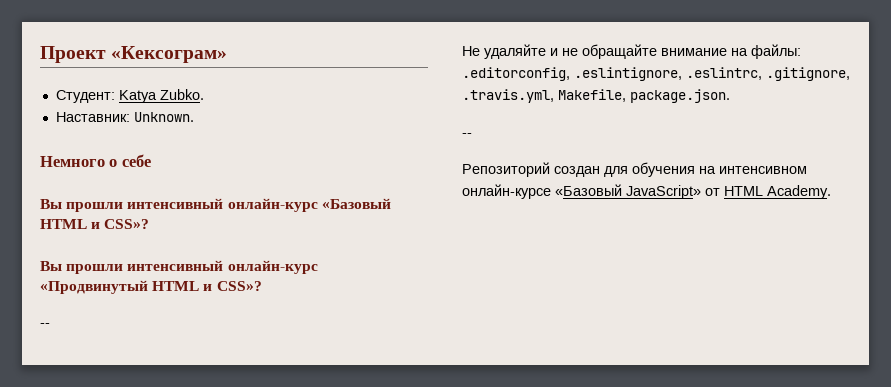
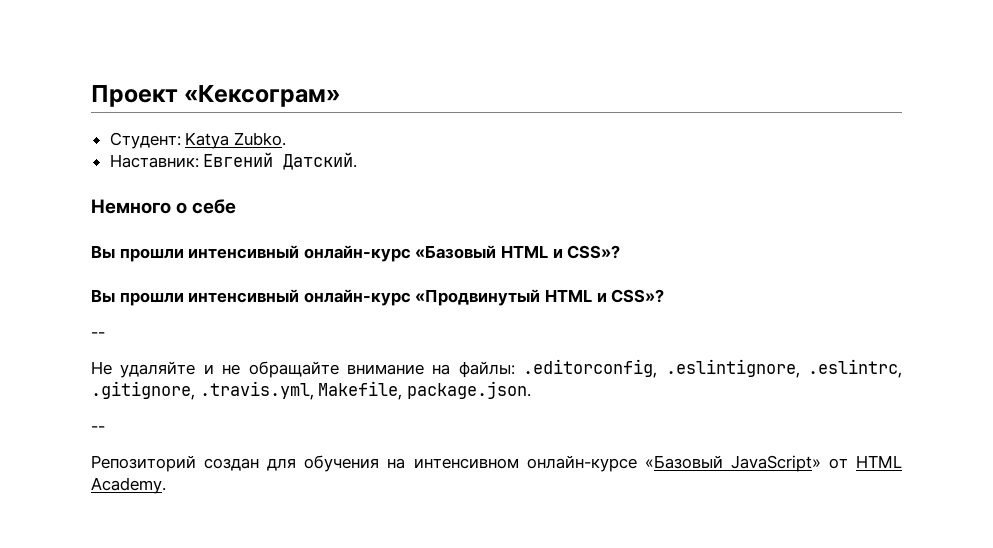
- Наставник: Unknown.
+ Наставник: Евгений Датский.

